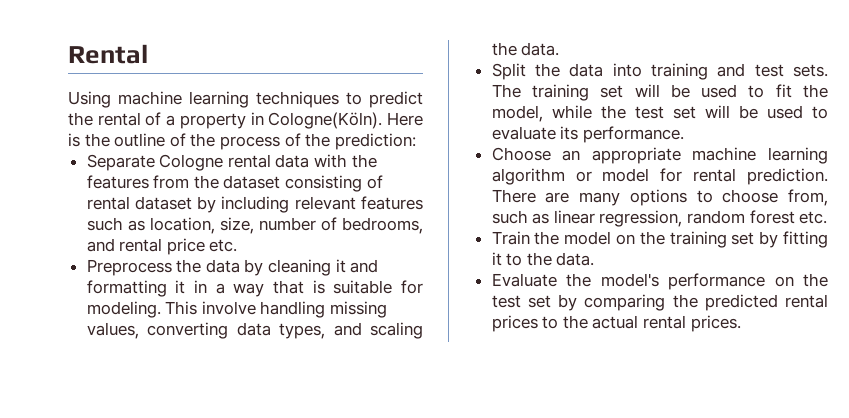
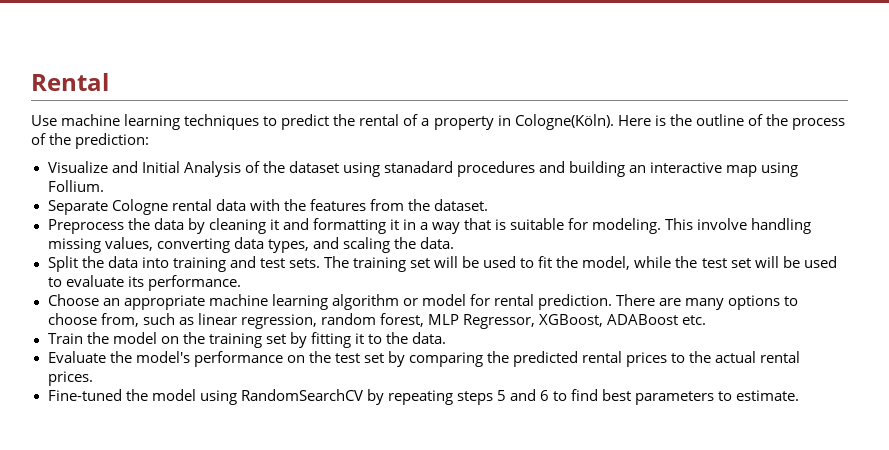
- Using machine learning techniques to predict the rental of a property in Cologne(Köln).
+ Use machine learning techniques to predict the rental of a property in Cologne(Köln).
+ Visualize and Initial Analysis of the dataset using stanadard procedures and building an interactive map using Follium.
- Separate Cologne rental data with the features from the dataset consisting of rental dataset by including relevant features such as location, size, number of bedrooms, and rental price etc.
+ Separate Cologne rental data with the features from the dataset.
- There are many options to choose from, such as linear regression, random forest etc.
+ There are many options to choose from, such as linear regression, random forest, MLP Regressor, XGBoost, ADABoost etc.
+ Fine-tuned the model using RandomSearchCV by repeating steps 5 and 6 to find best parameters to estimate.

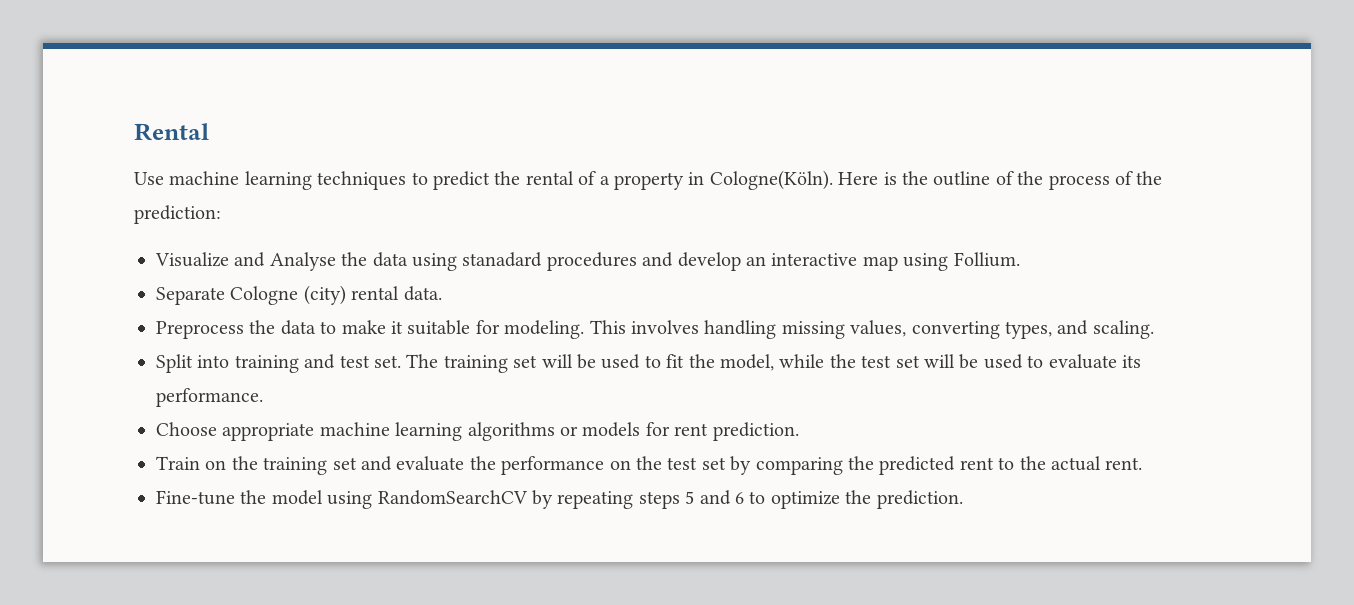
- Visualize and Initial Analysis of the dataset using stanadard procedures and building an interactive map using Follium.
+ Visualize and Analyse the data using stanadard procedures and develop an interactive map using Follium.
- Separate Cologne rental data with the features from the dataset.
- Preprocess the data by cleaning it and formatting it in a way that is suitable for modeling.
+ Separate Cologne (city) rental data.
+ Preprocess the data to make it suitable for modeling.
- This involve handling missing values, converting data types, and scaling the data.
+ This involves handling missing values, converting types, and scaling.
- Split the data into training and test sets.
+ Split into training and test set.
- Choose an appropriate machine learning algorithm or model for rental prediction. There are many options to choose from, such as linear regression, random forest, MLP Regressor, XGBoost, ADABoost etc.
+ Choose appropriate machine learning algorithms or models for rent prediction.
- Train the model on the training set by fitting it to the data.
- Evaluate the model's performance on the test set by comparing the predicted rental prices to the actual rental prices.
- Fine-tuned the model using RandomSearchCV by repeating steps 5 and 6 to find best parameters to estimate.
+ Train on the training set and evaluate the performance on the test set by comparing the predicted rent to the actual rent.
+ Fine-tune the model using RandomSearchCV by repeating steps 5 and 6 to optimize the prediction.

